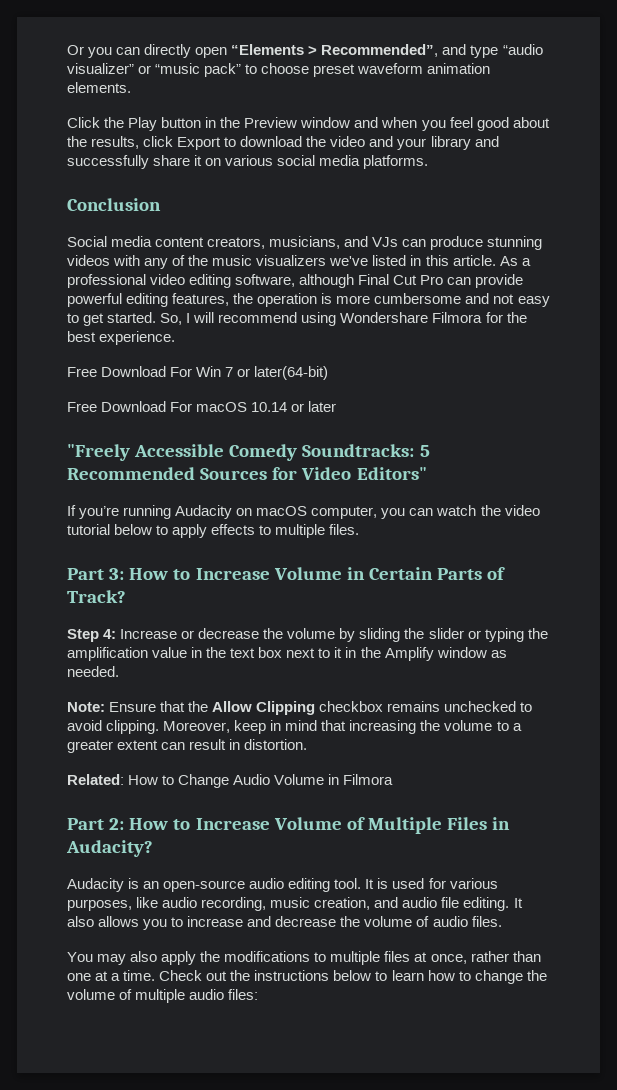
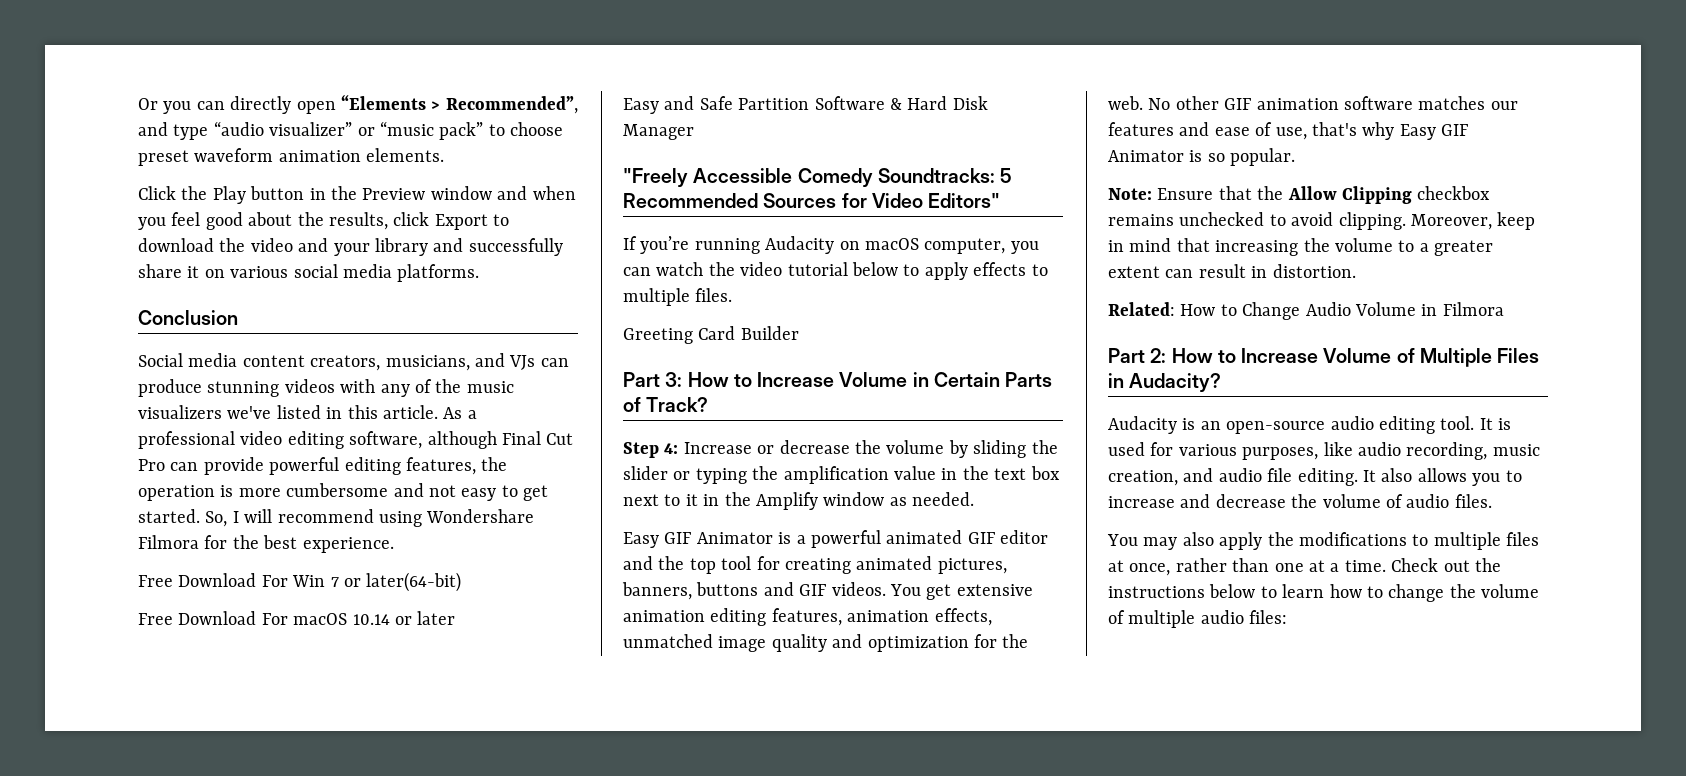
+ Easy and Safe Partition Software & Hard Disk Manager
+ Greeting Card Builder
+ Easy GIF Animator is a powerful animated GIF editor and the top tool for creating animated pictures, banners, buttons and GIF videos. You get extensive animation editing features, animation effects, unmatched image quality and optimization for the web. No other GIF animation software matches our features and ease of use, that's why Easy GIF Animator is so popular.

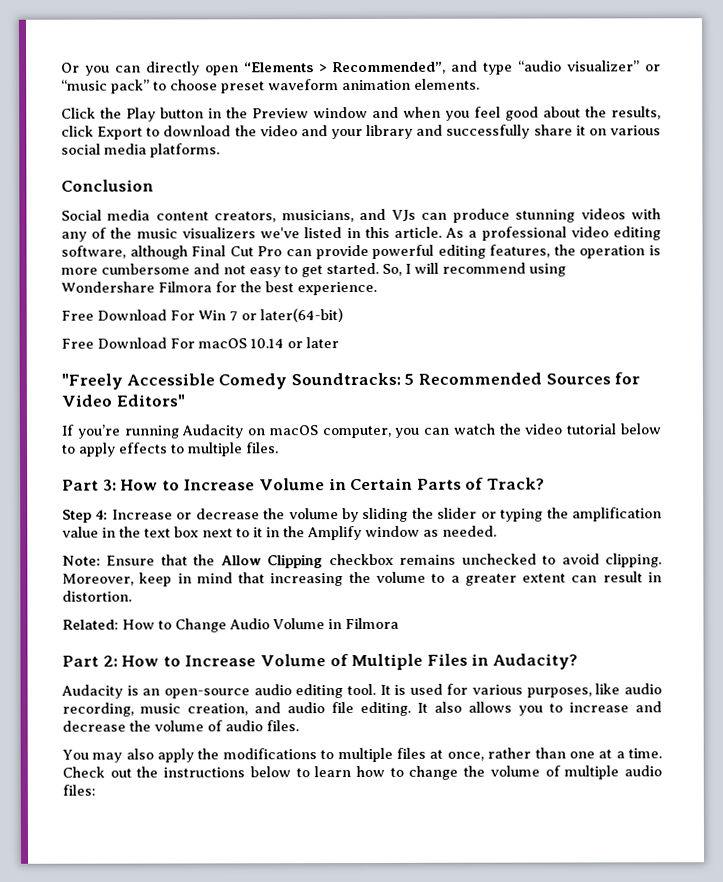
- Easy and Safe Partition Software & Hard Disk Manager
- Greeting Card Builder
- Easy GIF Animator is a powerful animated GIF editor and the top tool for creating animated pictures, banners, buttons and GIF videos. You get extensive animation editing features, animation effects, unmatched image quality and optimization for the web. No other GIF animation software matches our features and ease of use, that's why Easy GIF Animator is so popular.

